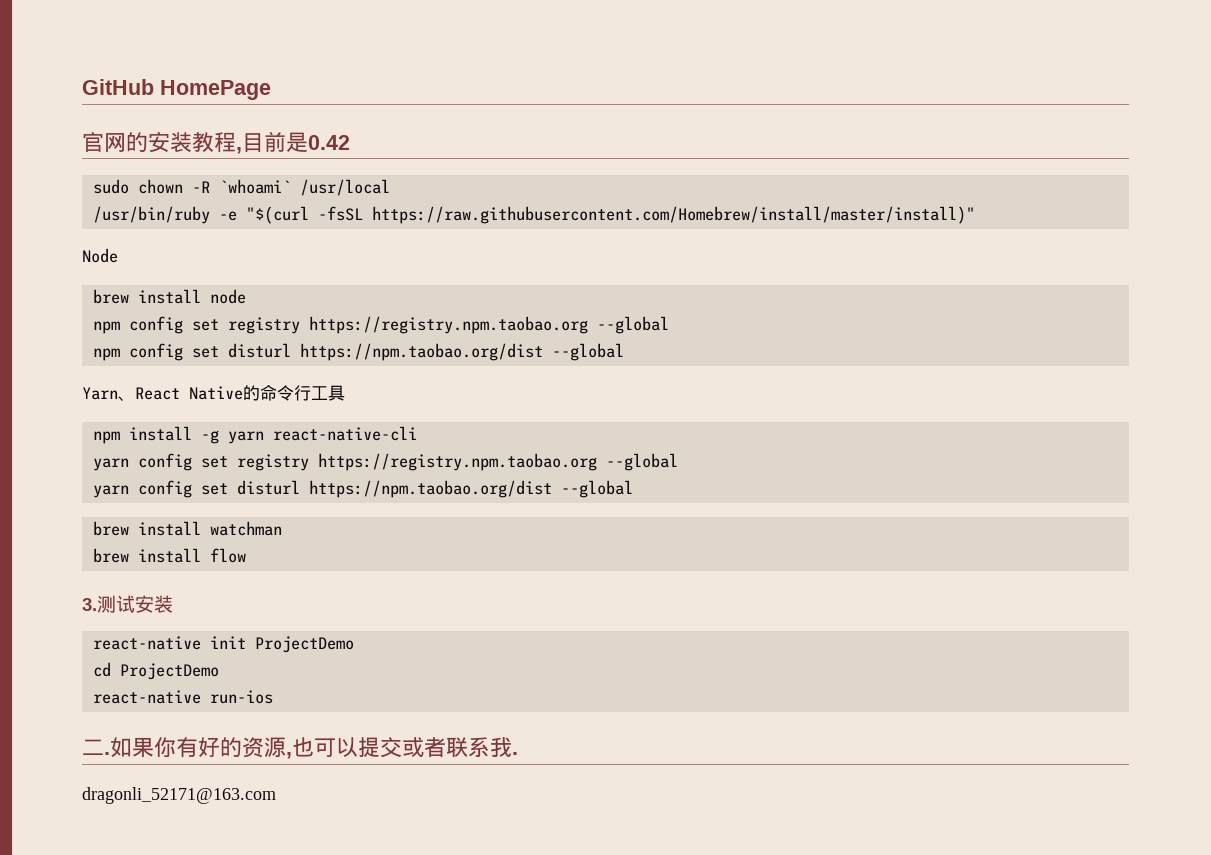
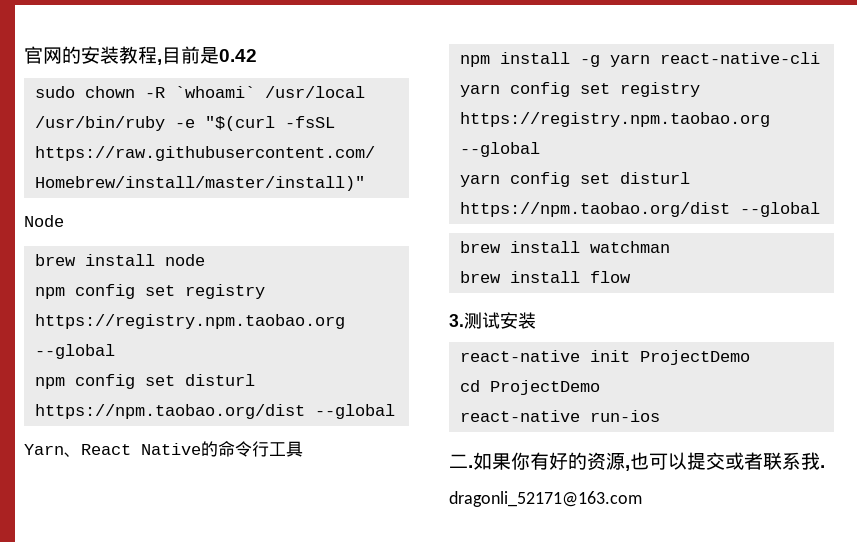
- GitHub HomePage

